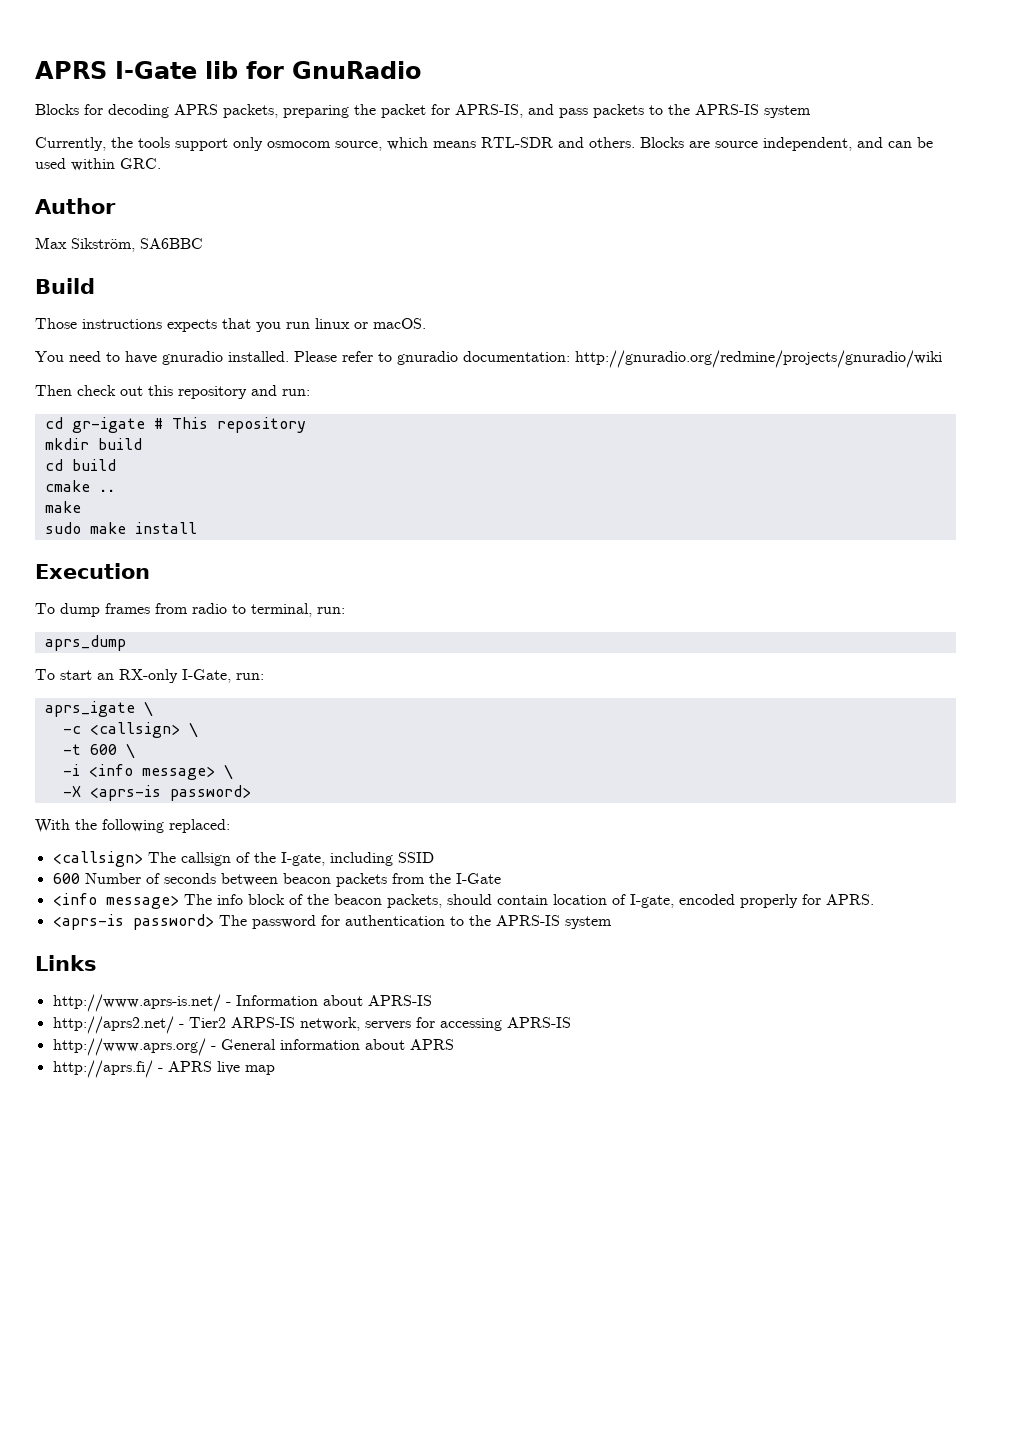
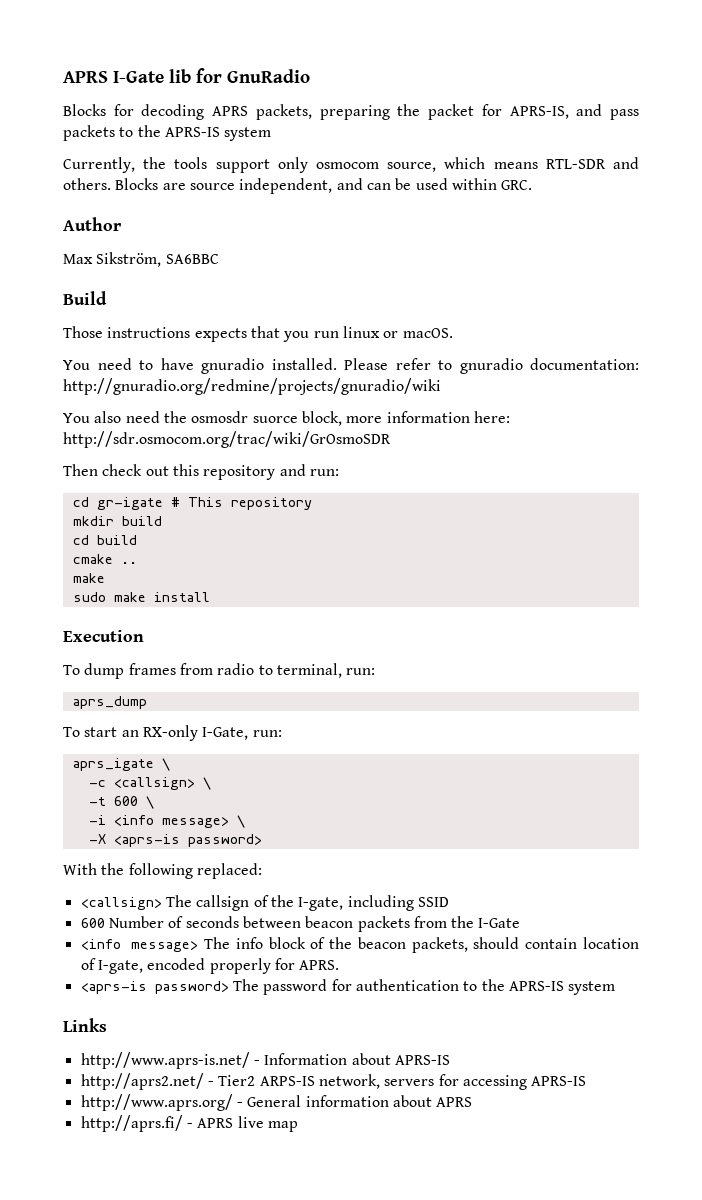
+ You also need the osmosdr suorce block, more information here: http://sdr.osmocom.org/trac/wiki/GrOsmoSDR

